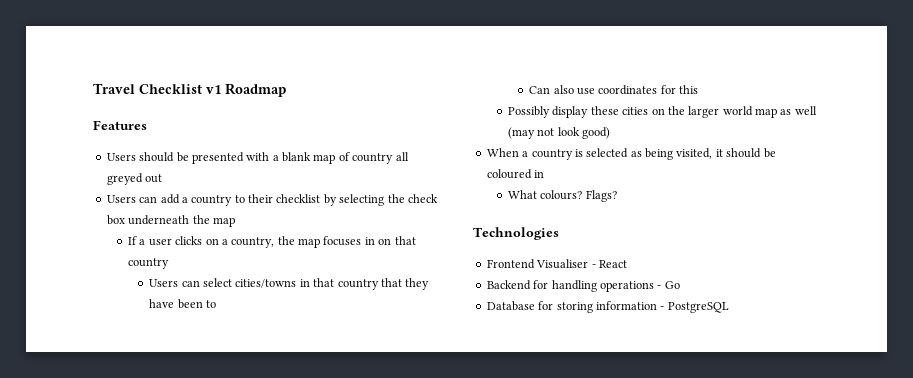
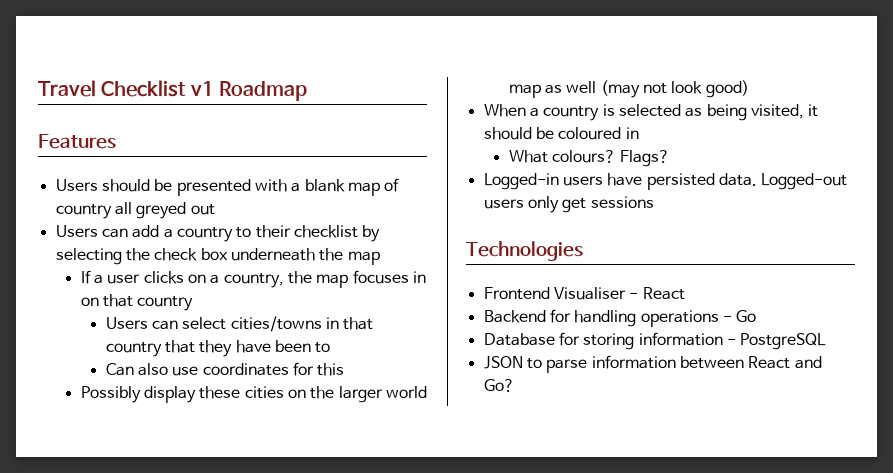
+ Logged-in users have persisted data. Logged-out users only get sessions
+ JSON to parse information between React and Go?

